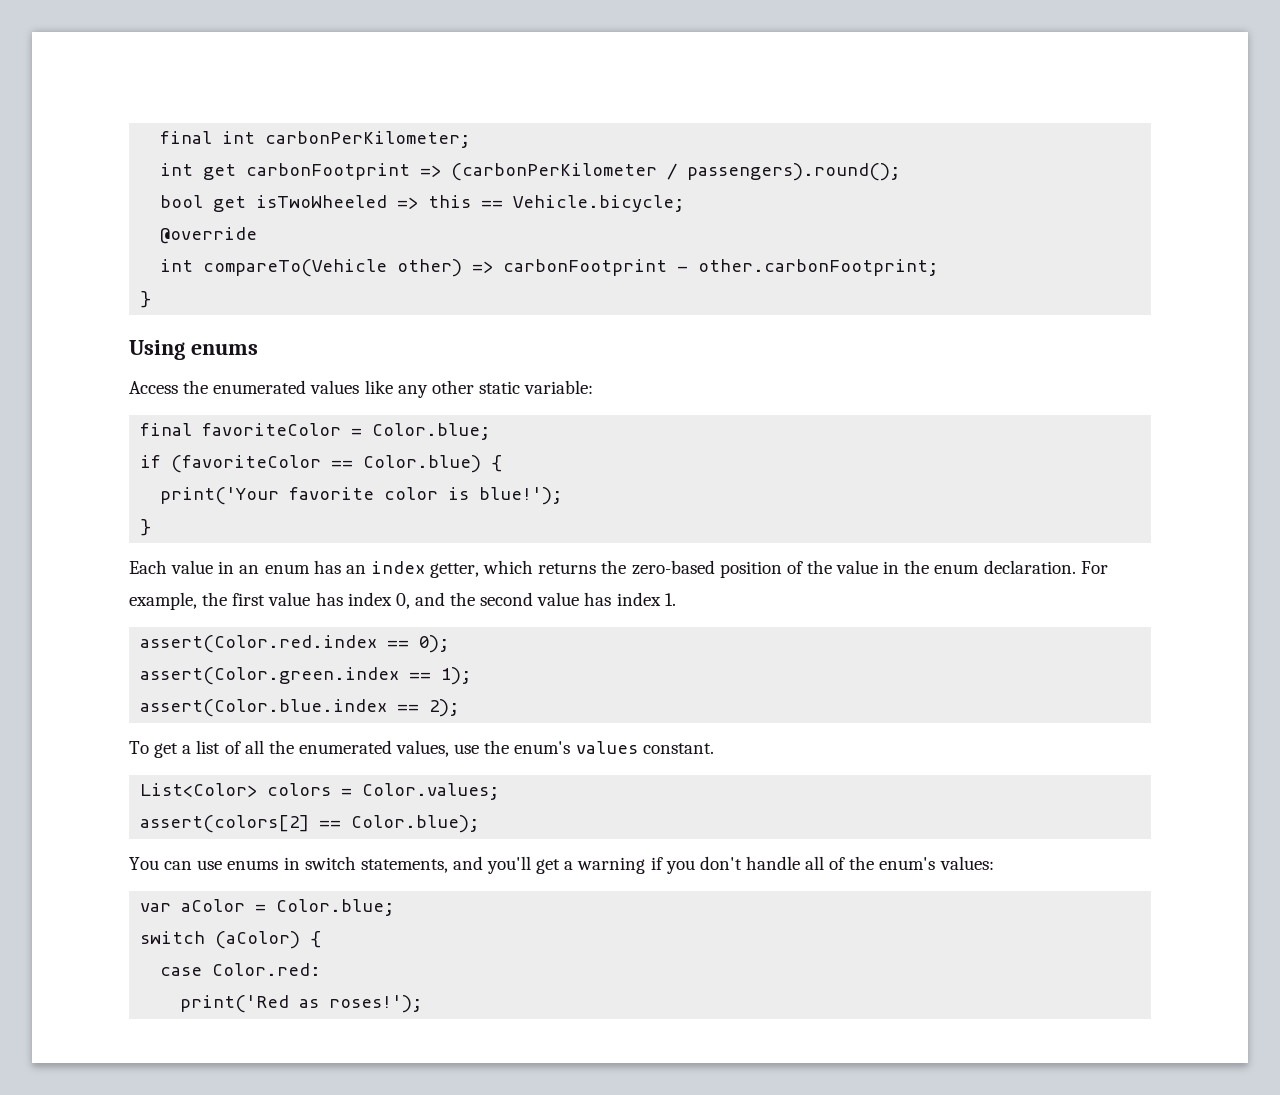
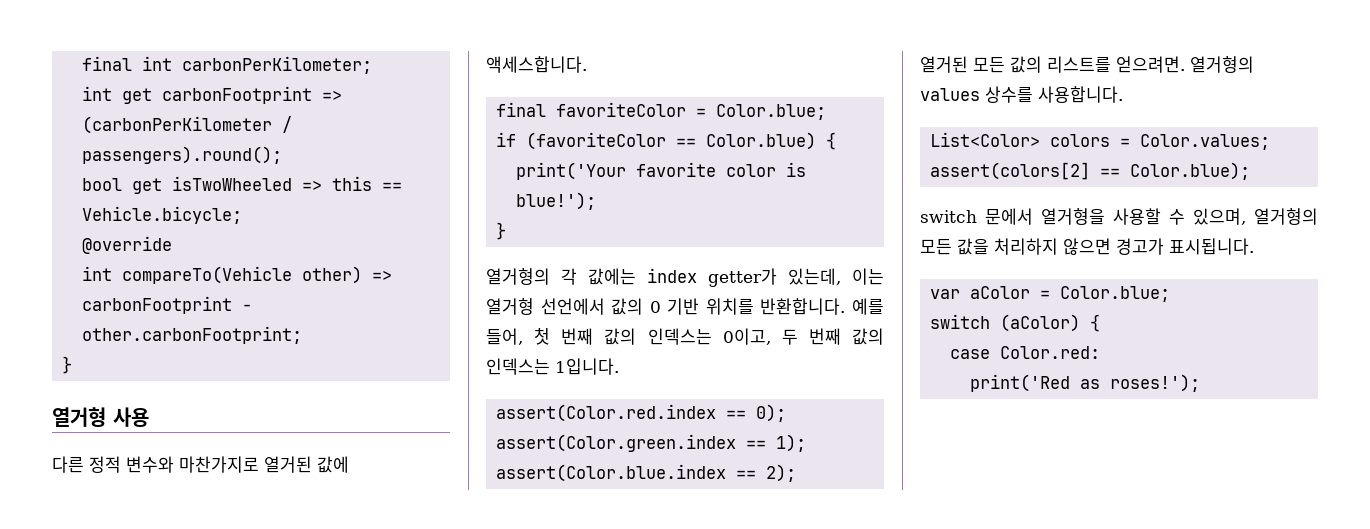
- Using enums
- Access the enumerated values like any other static variable:
+ 열거형 사용
+ 다른 정적 변수와 마찬가지로 열거된 값에 액세스합니다.
- Each value in an enum has an index getter, which returns the zero-based position of the value in the enum declaration. For example, the first value has index 0, and the second value has index 1.
+ 열거형의 각 값에는 index getter가 있는데, 이는 열거형 선언에서 값의 0 기반 위치를 반환합니다. 예를 들어, 첫 번째 값의 인덱스는 0이고, 두 번째 값의 인덱스는 1입니다.
- To get a list of all the enumerated values, use the enum's values constant.
+ 열거된 모든 값의 리스트를 얻으려면. 열거형의 values 상수를 사용합니다.
- You can use enums in switch statements, and you'll get a warning if you don't handle all of the enum's values:
+ switch 문에서 열거형을 사용할 수 있으며, 열거형의 모든 값을 처리하지 않으면 경고가 표시됩니다.

